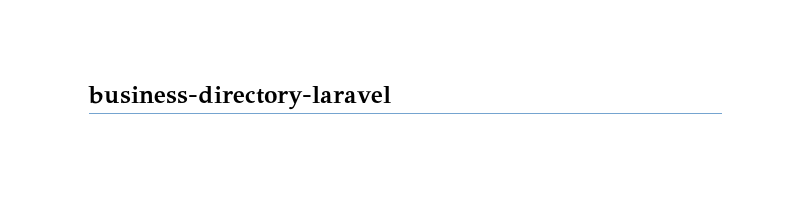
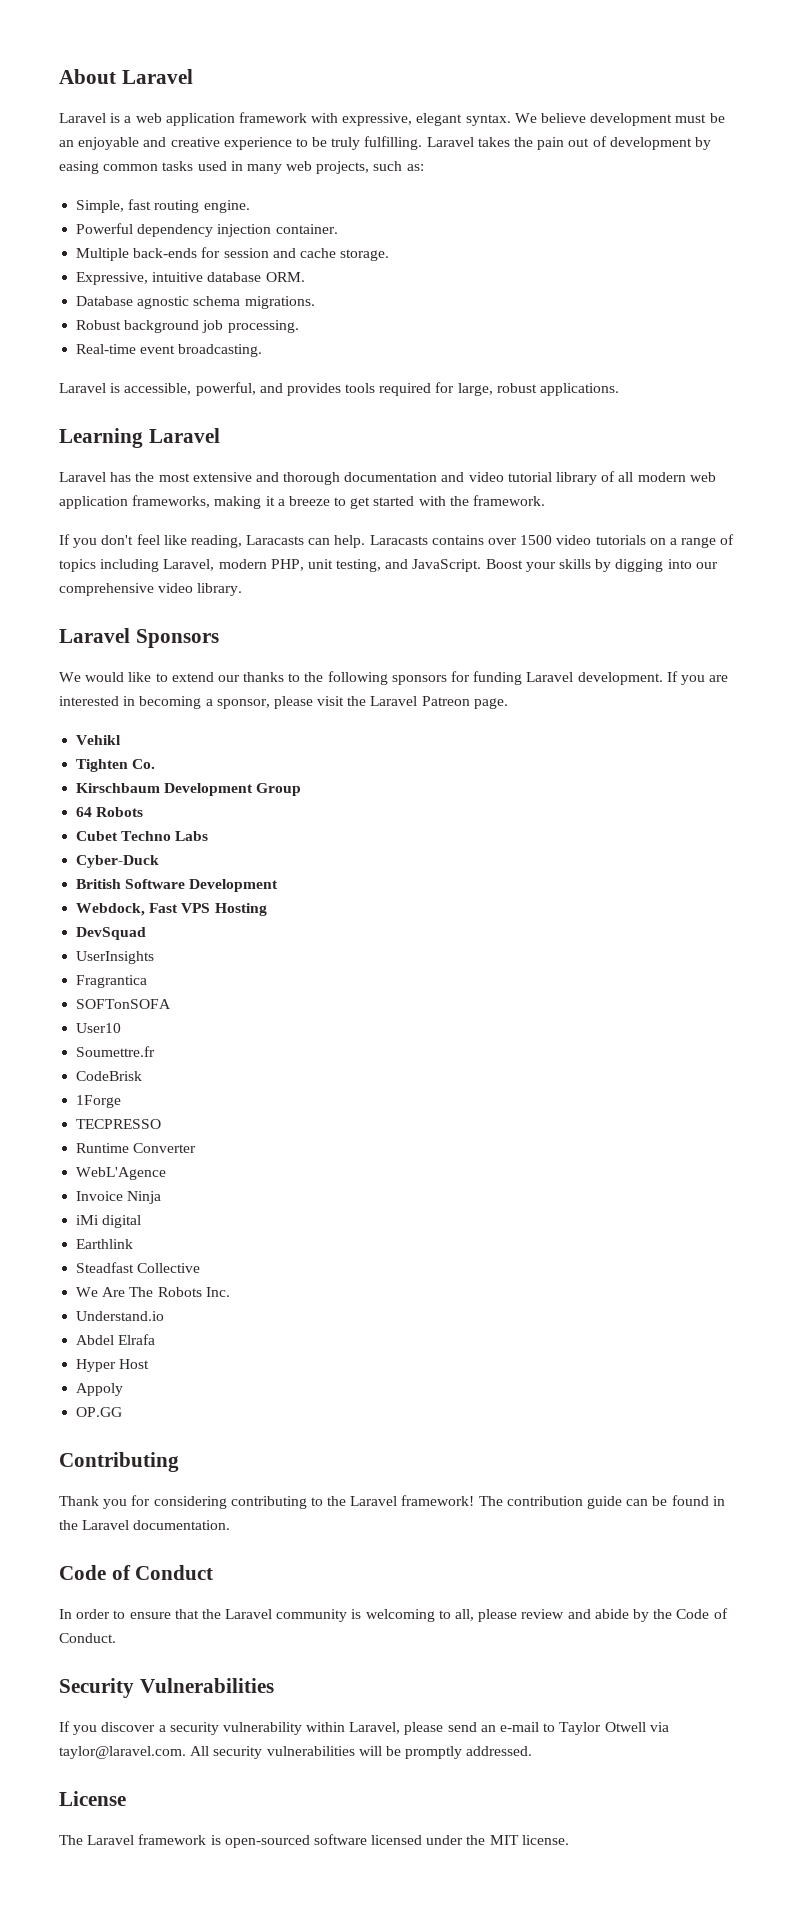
- business-directory-laravel
+ About Laravel
+ Laravel is a web application framework with expressive, elegant syntax. We believe development must be an enjoyable and creative experience to be truly fulfilling. Laravel takes the pain out of development by easing common tasks used in many web projects, such as:
+ Simple, fast routing engine.
+ Powerful dependency injection container.
+ Multiple back-ends for session and cache storage.
+ Expressive, intuitive database ORM.
+ Database agnostic schema migrations.
+ Robust background job processing.
+ Real-time event broadcasting.
+ Laravel is accessible, powerful, and provides tools required for large, robust applications.
+ Learning Laravel
+ Laravel has the most extensive and thorough documentation and video tutorial library of all modern web application frameworks, making it a breeze to get started with the framework.
+ If you don't feel like reading, Laracasts can help. Laracasts contains over 1500 video tutorials on a range of topics including Laravel, modern PHP, unit testing, and JavaScript. Boost your skills by digging into our comprehensive video library.
+ Laravel Sponsors
+ We would like to extend our thanks to the following sponsors for funding Laravel development. If you are interested in becoming a sponsor, please visit the Laravel Patreon page.
+ Vehikl
+ Tighten Co.
+ Kirschbaum Development Group
+ 64 Robots
+ Cubet Techno Labs
+ Cyber-Duck
+ British Software Development
+ Webdock, Fast VPS Hosting
+ DevSquad
+ UserInsights
+ Fragrantica
+ SOFTonSOFA
+ User10
+ Soumettre.fr
+ CodeBrisk
+ 1Forge
+ TECPRESSO
+ Runtime Converter
+ WebL'Agence
+ Invoice Ninja
+ iMi digital
+ Earthlink
+ Steadfast Collective
+ We Are The Robots Inc.
+ Understand.io
+ Abdel Elrafa
+ Hyper Host
+ Appoly
+ OP.GG
+ Contributing
+ Thank you for considering contributing to the Laravel framework! The contribution guide can be found in the Laravel documentation.
+ Code of Conduct
+ In order to ensure that the Laravel community is welcoming to all, please review and abide by the Code of Conduct.
+ Security Vulnerabilities
+ If you discover a security vulnerability within Laravel, please send an e-mail to Taylor Otwell via taylor@laravel.com. All security vulnerabilities will be promptly addressed.
+ License
+ The Laravel framework is open-sourced software licensed under the MIT license.

